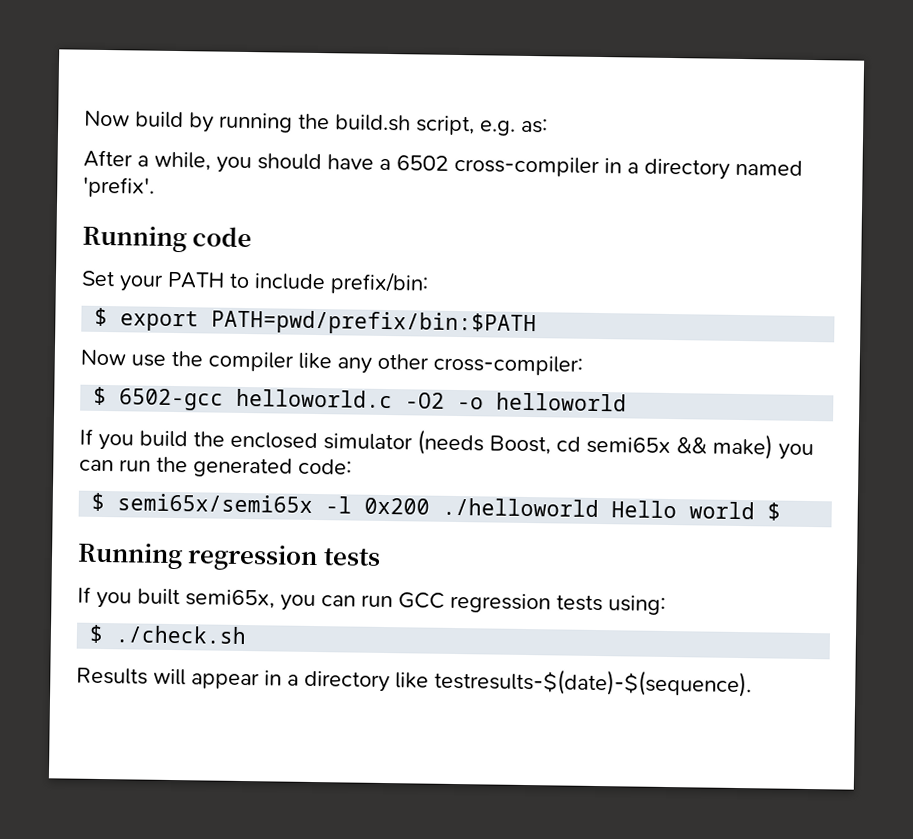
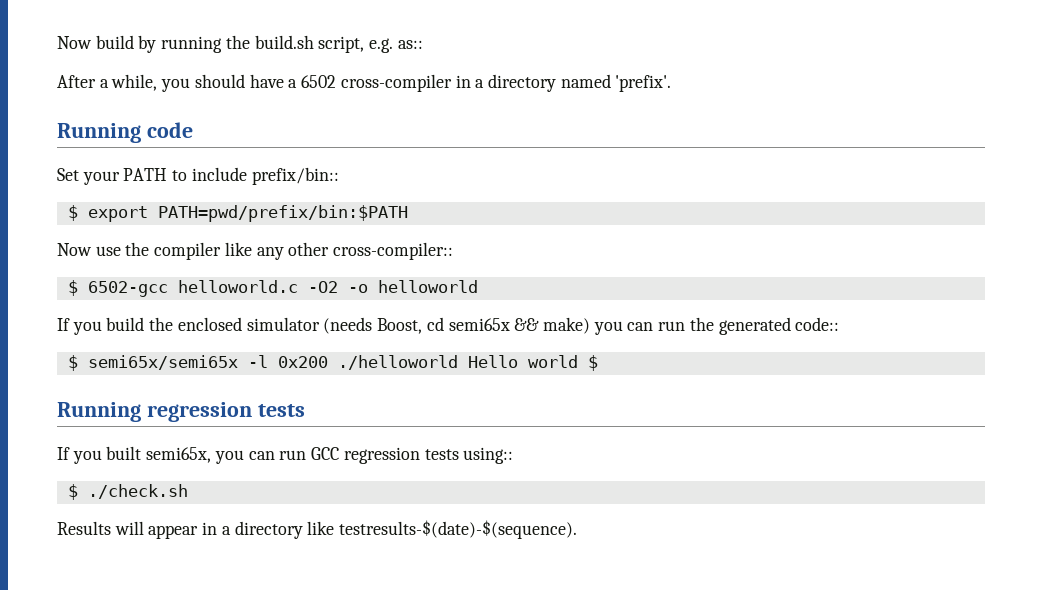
- Now build by running the build.sh script, e.g. as:
+ Now build by running the build.sh script, e.g. as::
- Set your PATH to include prefix/bin:
+ Set your PATH to include prefix/bin::
- Now use the compiler like any other cross-compiler:
+ Now use the compiler like any other cross-compiler::
- If you build the enclosed simulator (needs Boost, cd semi65x && make) you can run the generated code:
+ If you build the enclosed simulator (needs Boost, cd semi65x && make) you can run the generated code::
- If you built semi65x, you can run GCC regression tests using:
+ If you built semi65x, you can run GCC regression tests using::

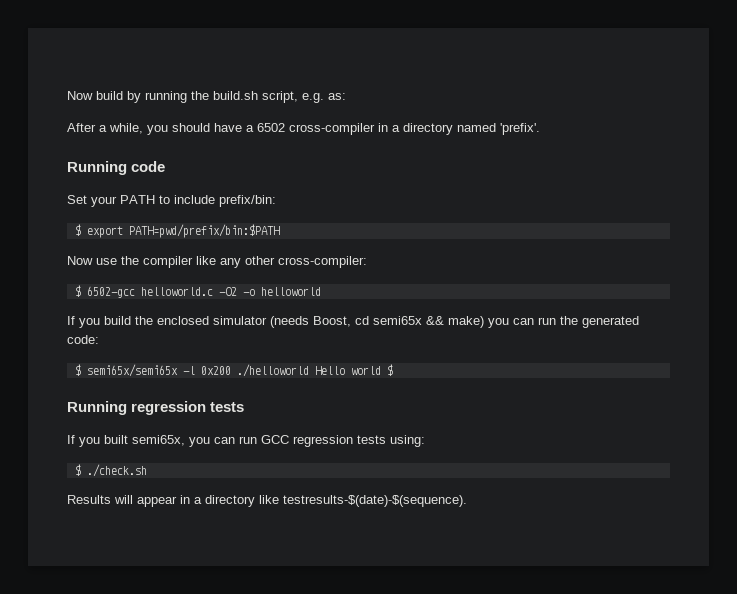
- Now build by running the build.sh script, e.g. as::
+ Now build by running the build.sh script, e.g. as:
- Set your PATH to include prefix/bin::
+ Set your PATH to include prefix/bin:
- Now use the compiler like any other cross-compiler::
+ Now use the compiler like any other cross-compiler:
- If you build the enclosed simulator (needs Boost, cd semi65x && make) you can run the generated code::
+ If you build the enclosed simulator (needs Boost, cd semi65x && make) you can run the generated code:
- If you built semi65x, you can run GCC regression tests using::
+ If you built semi65x, you can run GCC regression tests using:

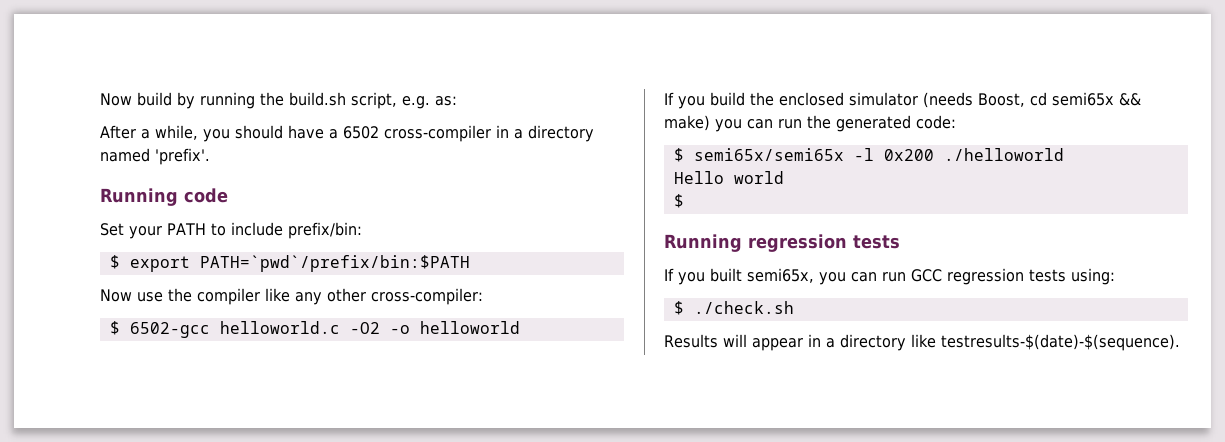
- $ export PATH=pwd/prefix/bin:$PATH
+ $ export PATH=`pwd`/prefix/bin:$PATH
- $ semi65x/semi65x -l 0x200 ./helloworld Hello world $
+ $ semi65x/semi65x -l 0x200 ./helloworld
+ Hello world
+ $

